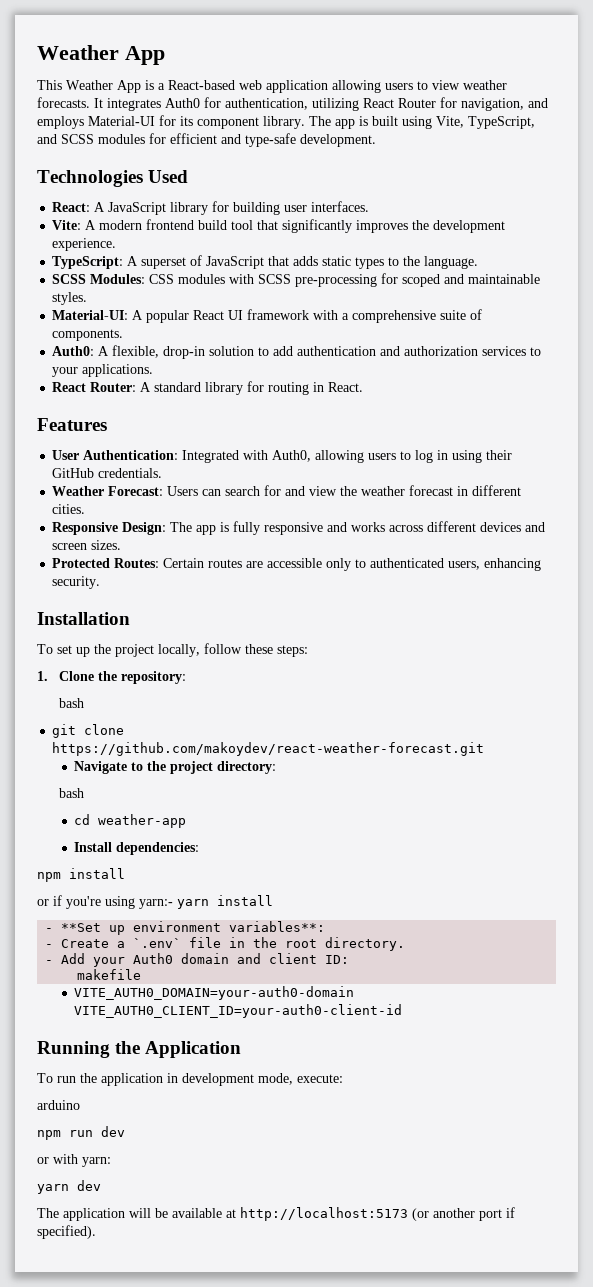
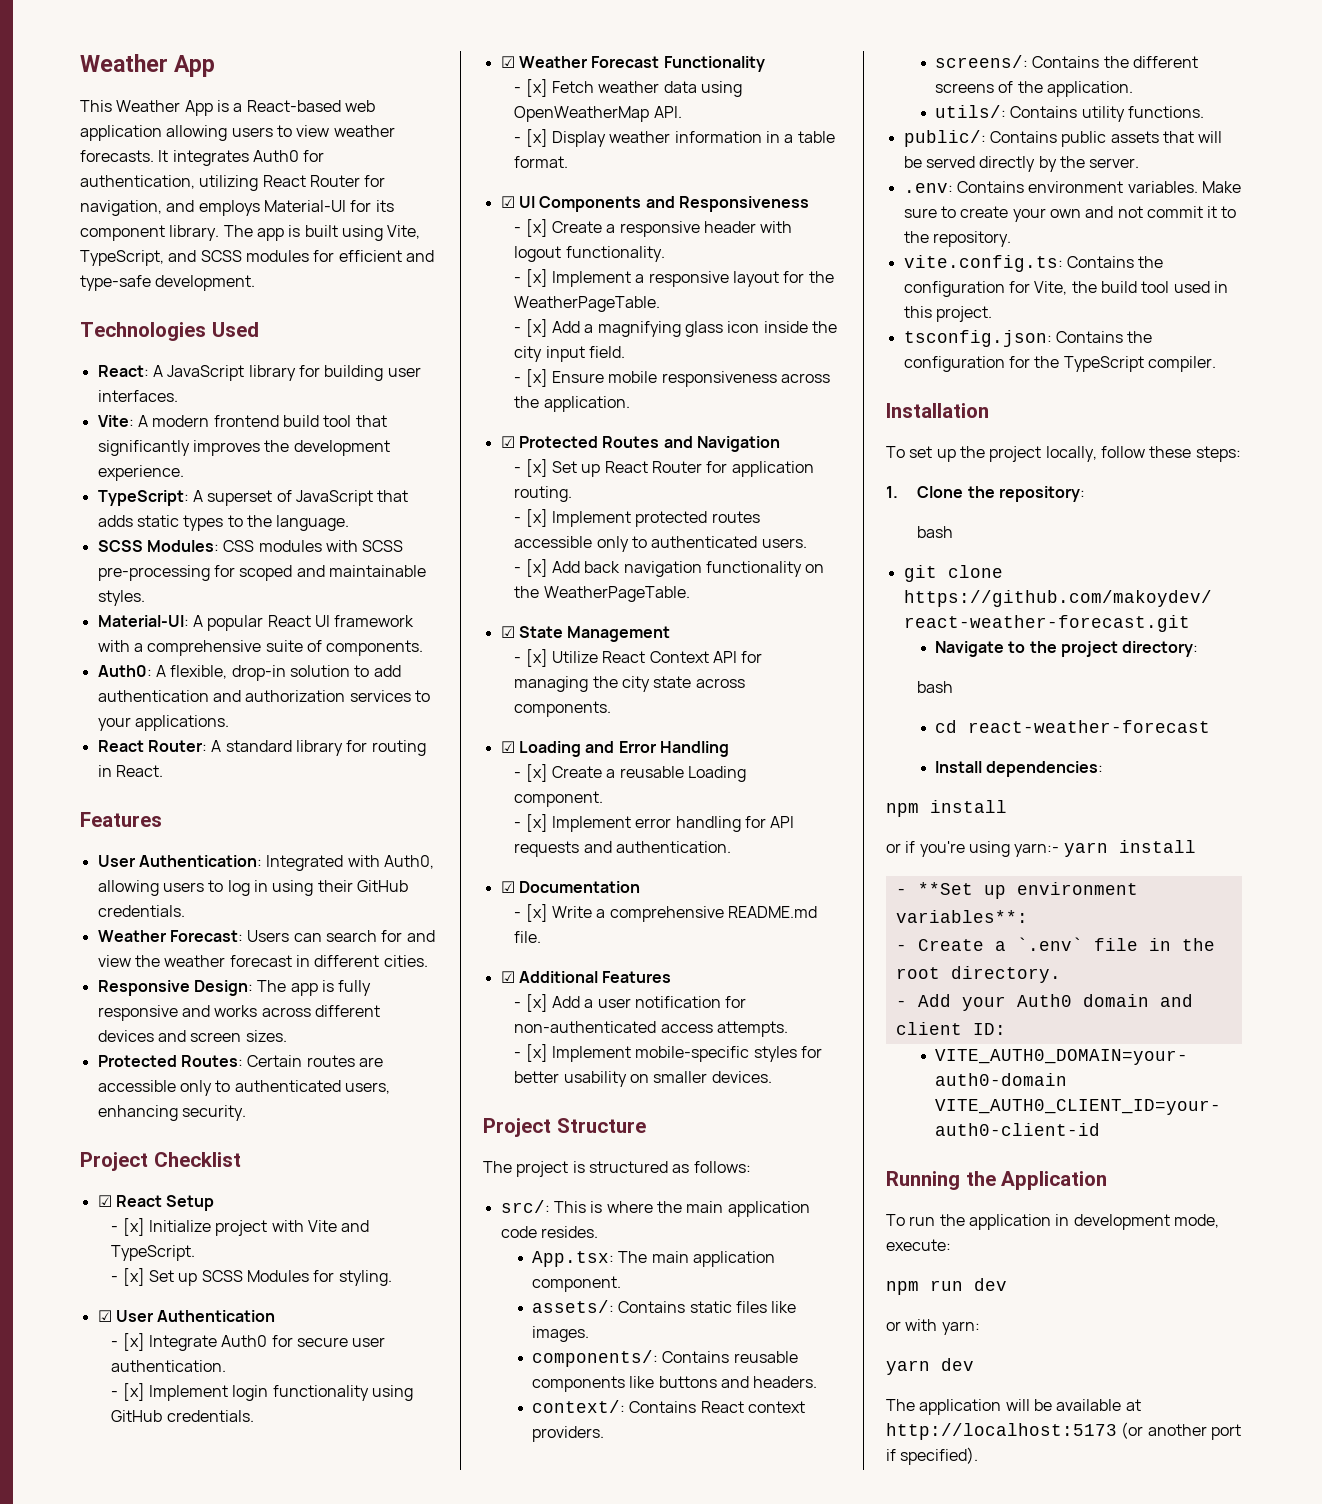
+ Project Checklist
+ ☑ React Setup
+ - [x] Initialize project with Vite and TypeScript.
+ - [x] Set up SCSS Modules for styling.
+ ☑ User Authentication
+ - [x] Integrate Auth0 for secure user authentication.
+ - [x] Implement login functionality using GitHub credentials.
+ ☑ Weather Forecast Functionality
+ - [x] Fetch weather data using OpenWeatherMap API.
+ - [x] Display weather information in a table format.
+ ☑ UI Components and Responsiveness
+ - [x] Create a responsive header with logout functionality.
+ - [x] Implement a responsive layout for the WeatherPageTable.
+ - [x] Add a magnifying glass icon inside the city input field.
+ - [x] Ensure mobile responsiveness across the application.
+ ☑ Protected Routes and Navigation
+ - [x] Set up React Router for application routing.
+ - [x] Implement protected routes accessible only to authenticated users.
+ - [x] Add back navigation functionality on the WeatherPageTable.
+ ☑ State Management
+ - [x] Utilize React Context API for managing the city state across components.
+ ☑ Loading and Error Handling
+ - [x] Create a reusable Loading component.
+ - [x] Implement error handling for API requests and authentication.
+ ☑ Documentation
+ - [x] Write a comprehensive README.md file.
+ ☑ Additional Features
+ - [x] Add a user notification for non-authenticated access attempts.
+ - [x] Implement mobile-specific styles for better usability on smaller devices.
+ Project Structure
+ The project is structured as follows:
+ src/: This is where the main application code resides.
+ App.tsx: The main application component.
+ assets/: Contains static files like images.
+ components/: Contains reusable components like buttons and headers.
+ context/: Contains React context providers.
+ screens/: Contains the different screens of the application.
+ utils/: Contains utility functions.
+ public/: Contains public assets that will be served directly by the server.
+ .env: Contains environment variables. Make sure to create your own and not commit it to the repository.
+ vite.config.ts: Contains the configuration for Vite, the build tool used in this project.
+ tsconfig.json: Contains the configuration for the TypeScript compiler.
- cd weather-app
+ cd react-weather-forecast
- makefile
- arduino

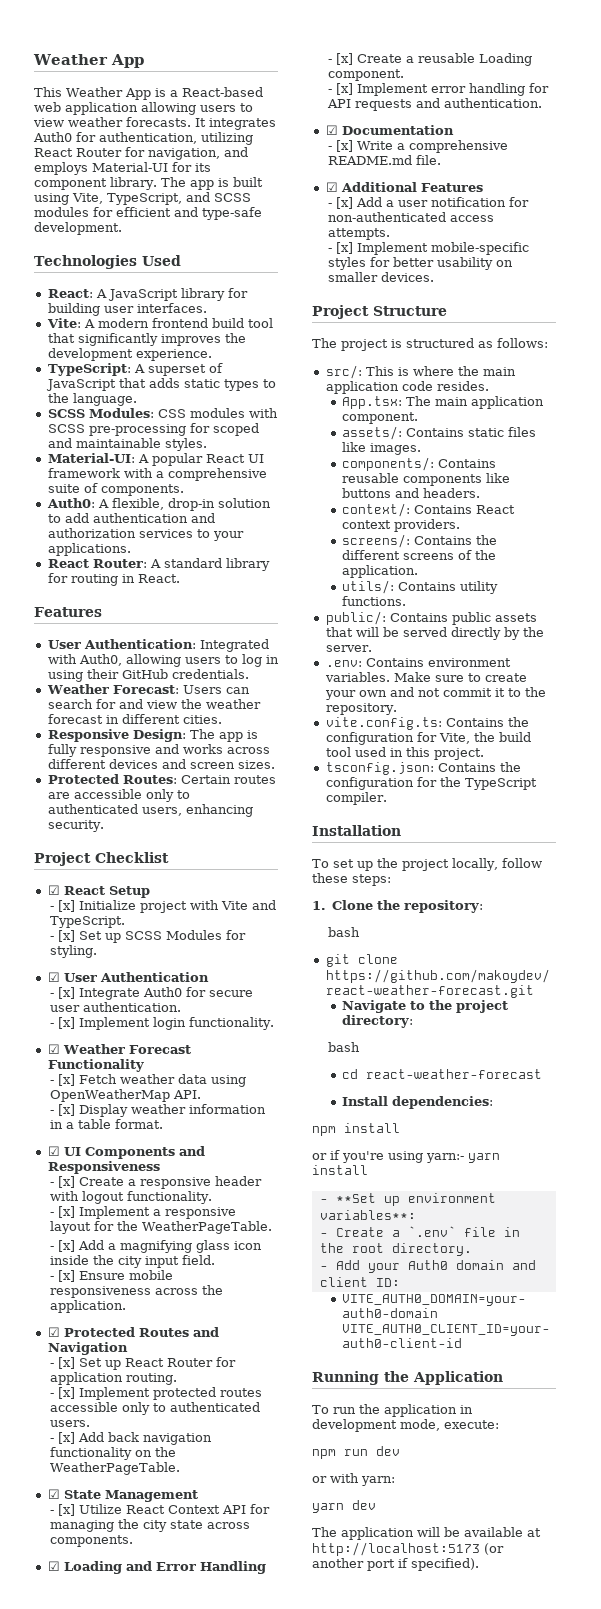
- - [x] Implement login functionality using GitHub credentials.
+ - [x] Implement login functionality.

